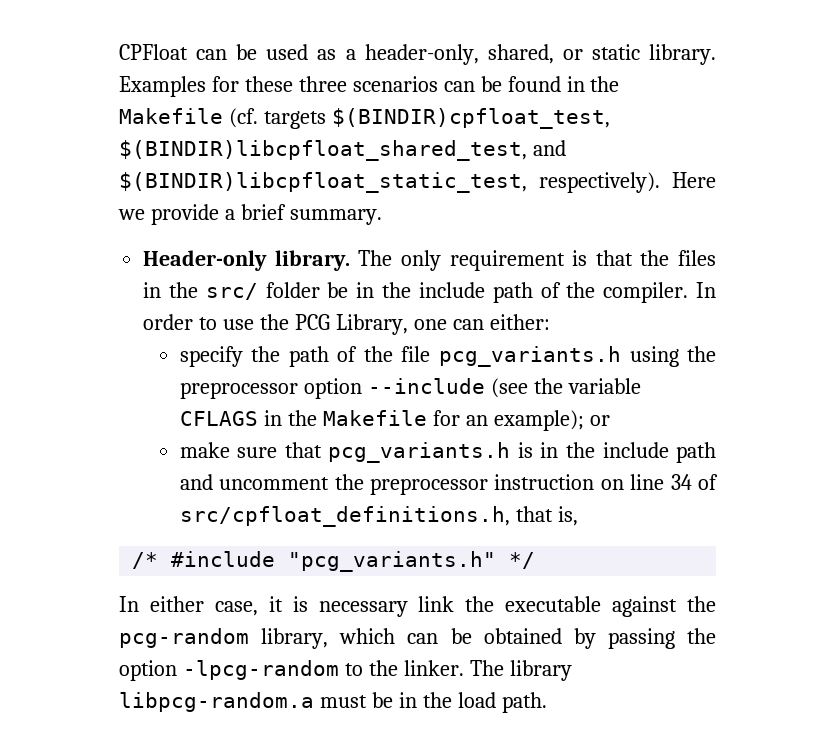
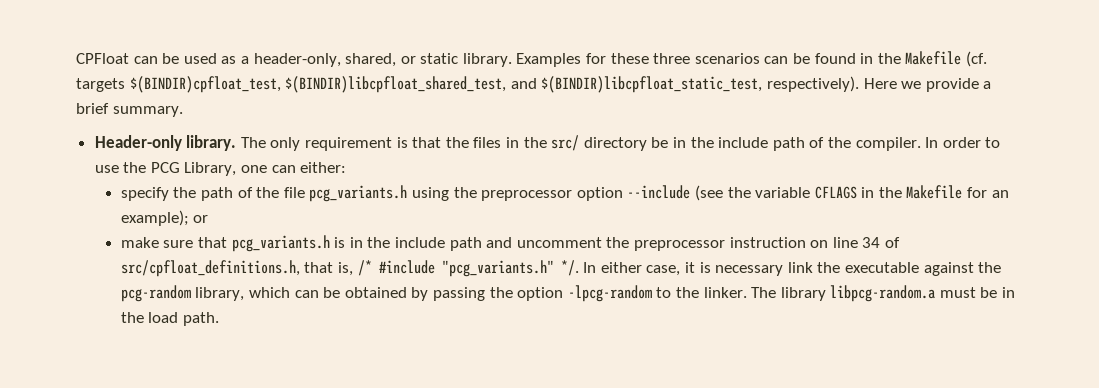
- The only requirement is that the files in the src/ folder be in the include path of the compiler.
+ The only requirement is that the files in the src/ directory be in the include path of the compiler.
- make sure that pcg_variants.h is in the include path and uncomment the preprocessor instruction on line 34 of src/cpfloat_definitions.h, that is,
- /* #include "pcg_variants.h" */
- In either case, it is necessary link the executable against the pcg-random library, which can be obtained by passing the option -lpcg-random to the linker.
+ make sure that pcg_variants.h is in the include path and uncomment the preprocessor instruction on line 34 of src/cpfloat_definitions.h, that is, /* #include "pcg_variants.h" */. In either case, it is necessary link the executable against the pcg-random library, which can be obtained by passing the option -lpcg-random to the linker.

